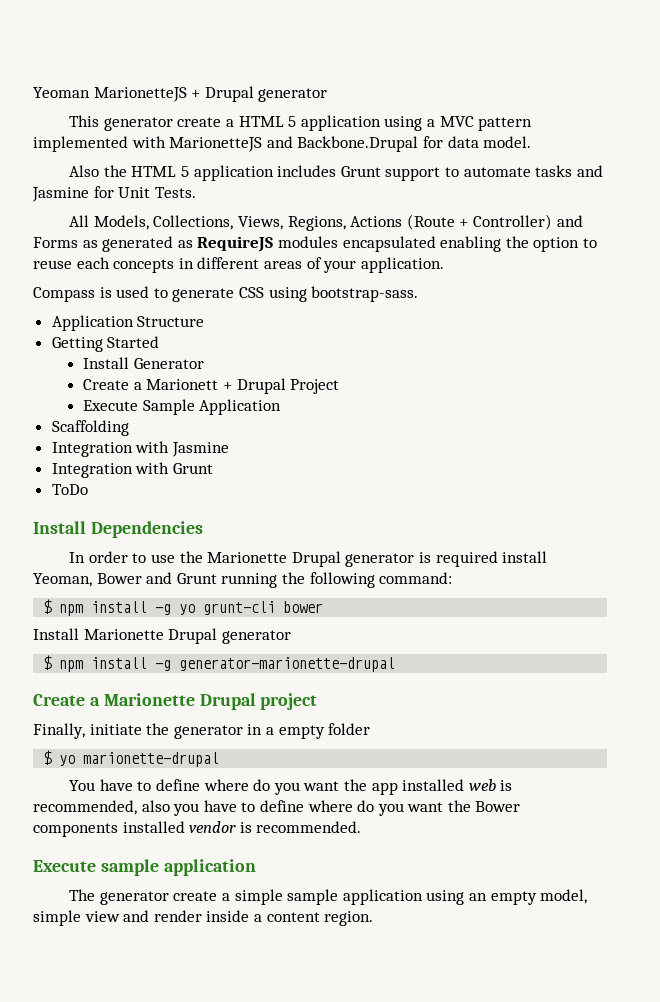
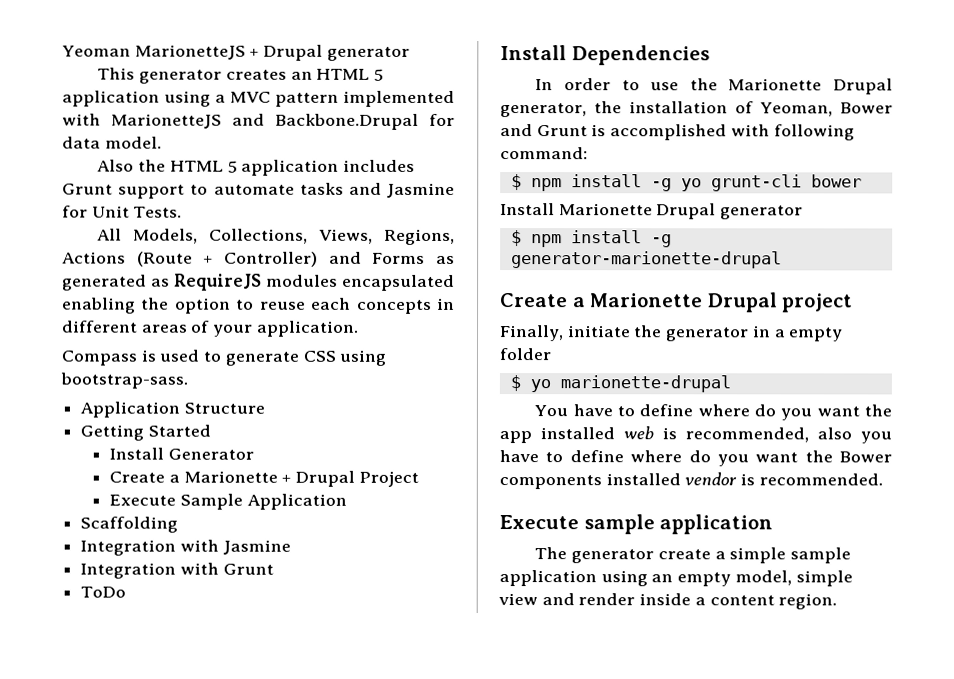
- This generator create a HTML 5 application using a MVC pattern implemented with MarionetteJS and Backbone.Drupal for data model.
+ This generator creates an HTML 5 application using a MVC pattern implemented with MarionetteJS and Backbone.Drupal for data model.
- Create a Marionett + Drupal Project
+ Create a Marionette + Drupal Project
- In order to use the Marionette Drupal generator is required install Yeoman, Bower and Grunt running the following command:
+ In order to use the Marionette Drupal generator, the installation of Yeoman, Bower and Grunt is accomplished with following command:

